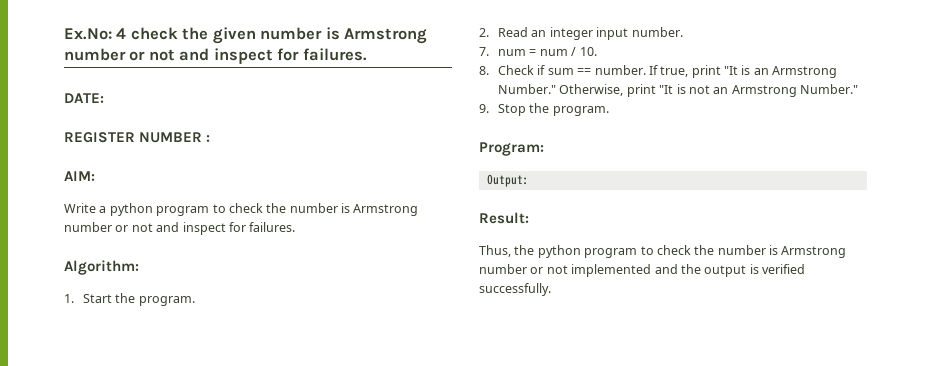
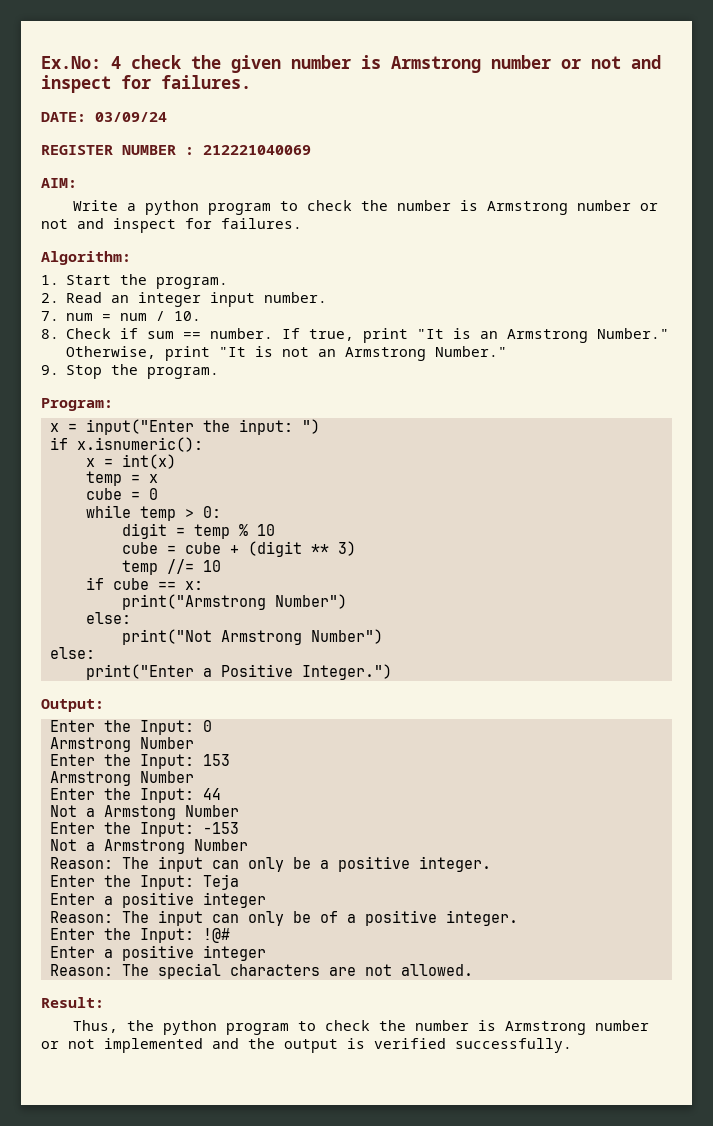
- DATE:
+ DATE: 03/09/24
- REGISTER NUMBER :
+ REGISTER NUMBER : 212221040069
+ x = input("Enter the input: ")
+ if x.isnumeric():
+ x = int(x)
+ temp = x
+ cube = 0
+ while temp > 0:
+ digit = temp % 10
+ cube = cube + (digit ** 3)
+ temp //= 10
+ if cube == x:
+ print("Armstrong Number")
+ else:
+ print("Not Armstrong Number")
+ else:
+ print("Enter a Positive Integer.")
  Output:
+ Enter the Input: 0
+ Armstrong Number
+ Enter the Input: 153
+ Armstrong Number
+ Enter the Input: 44
+ Not a Armstong Number
+ Enter the Input: -153
+ Not a Armstrong Number
+ Reason: The input can only be a positive integer.
+ Enter the Input: Teja
+ Enter a positive integer
+ Reason: The input can only be of a positive integer.
+ Enter the Input: !@#
+ Enter a positive integer
+ Reason: The special characters are not allowed.

